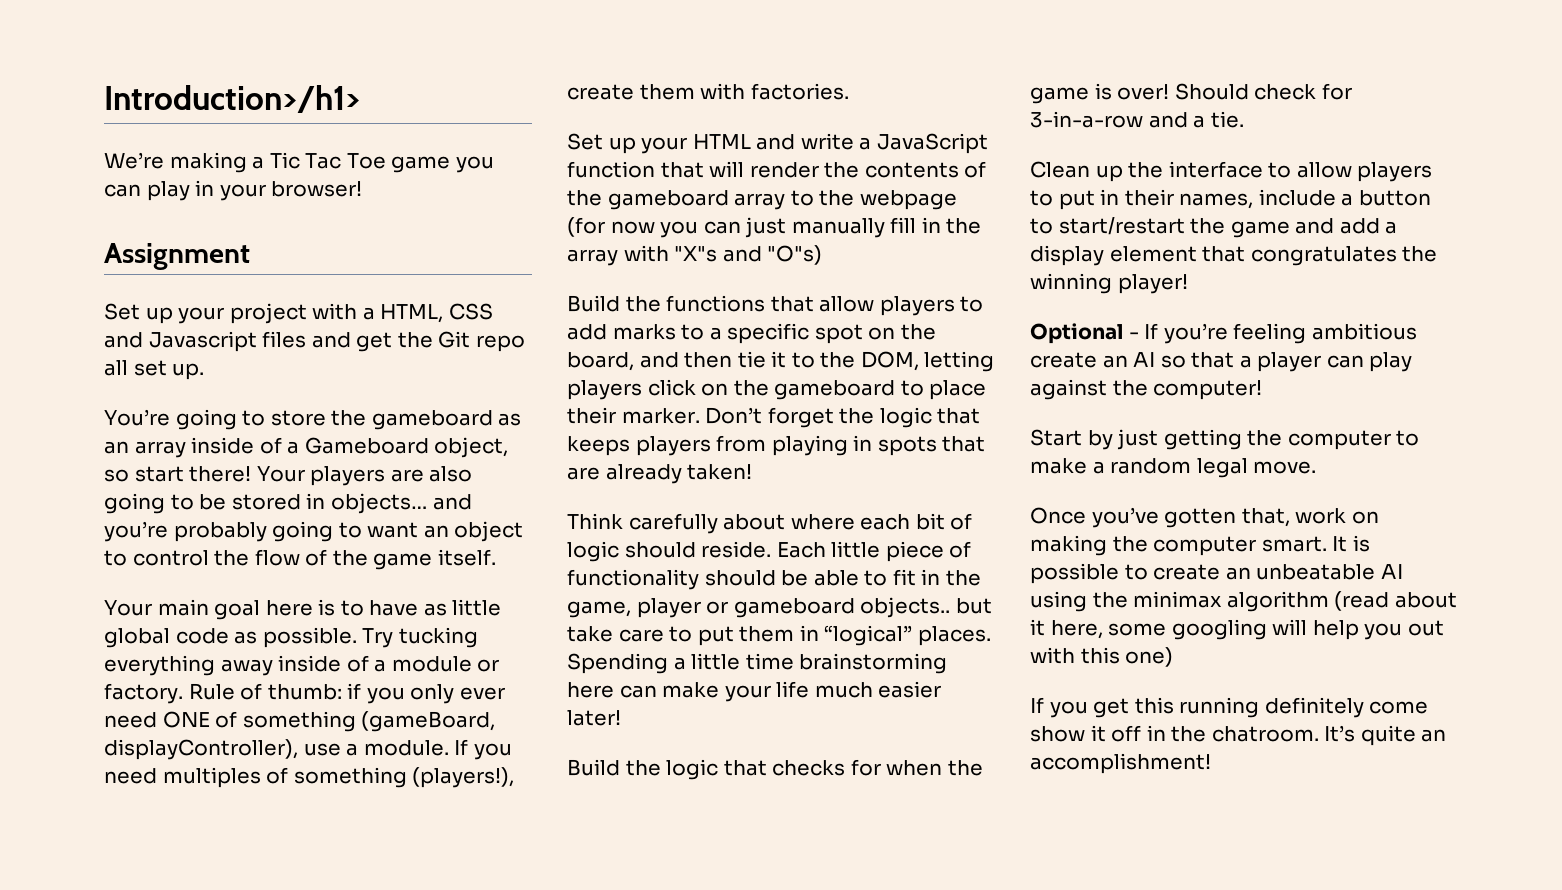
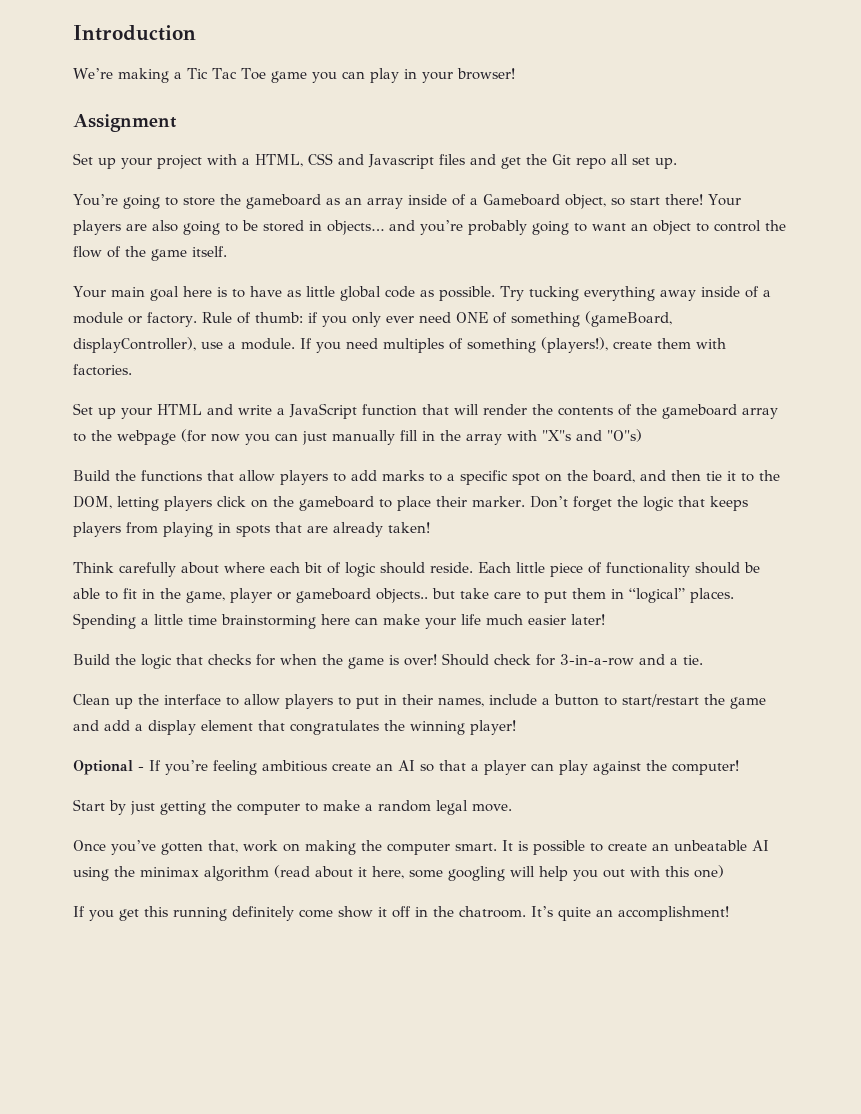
- Introduction>/h1>
+ Introduction

